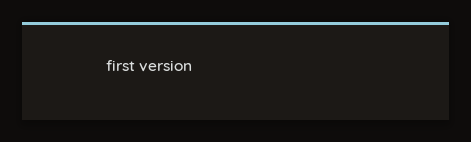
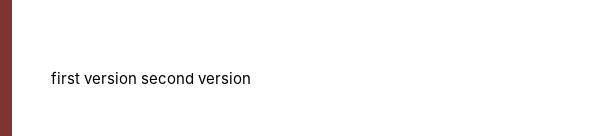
- first version
+ first version second version

